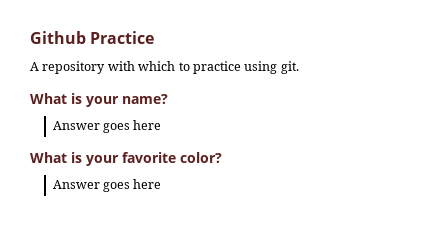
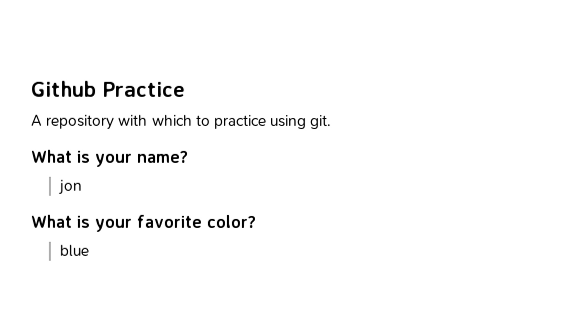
  What is your name?
- Answer goes here
+ jon
  What is your favorite color?
- Answer goes here
+ blue

